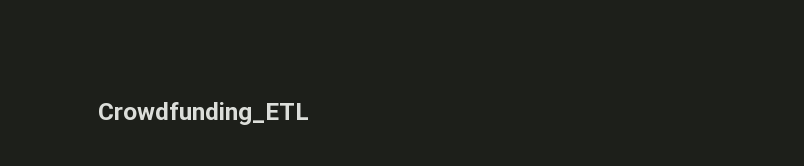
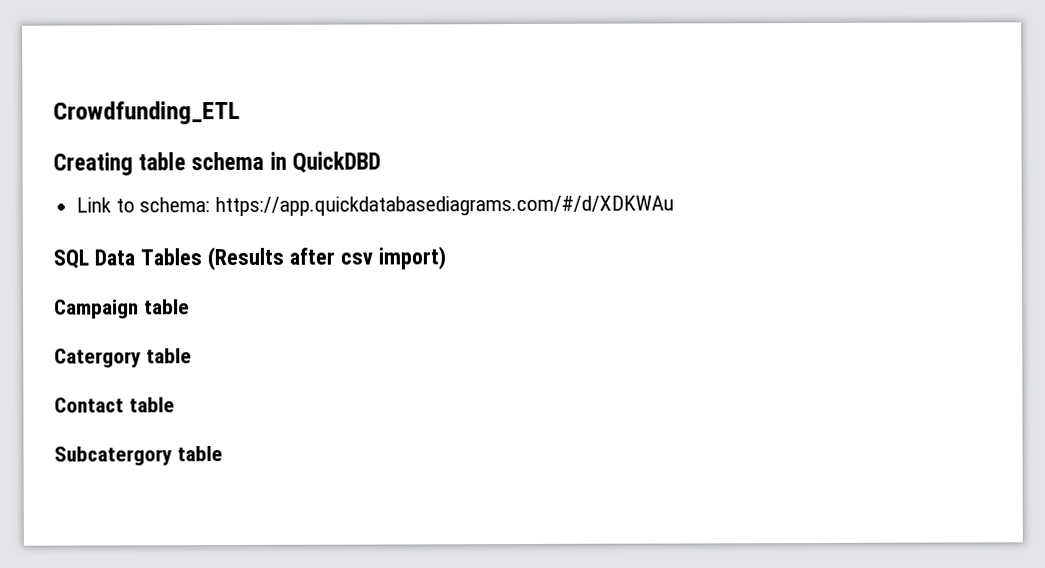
+ Creating table schema in QuickDBD
+ Link to schema: https://app.quickdatabasediagrams.com/#/d/XDKWAu
+ SQL Data Tables (Results after csv import)
+ Campaign table
+ Catergory table
+ Contact table
+ Subcatergory table

